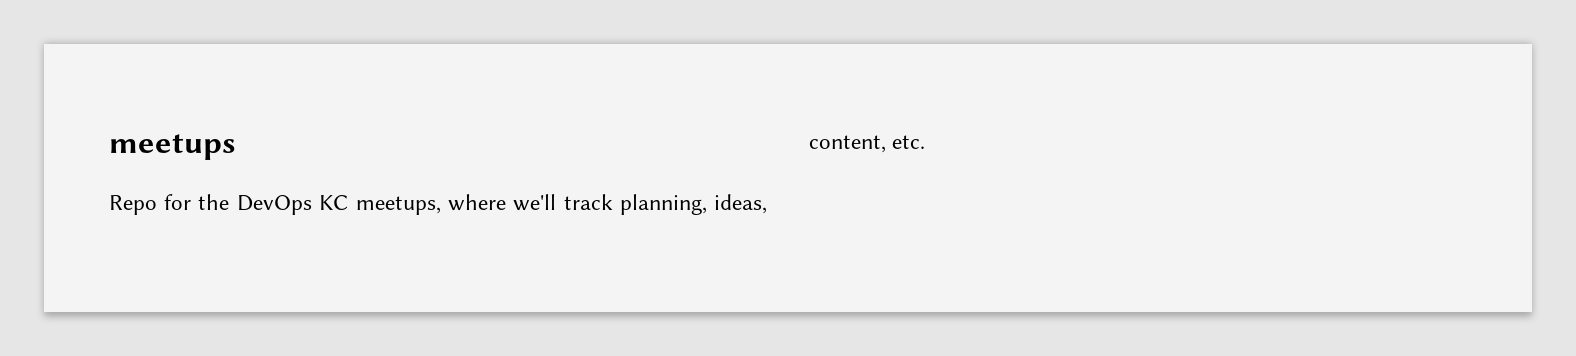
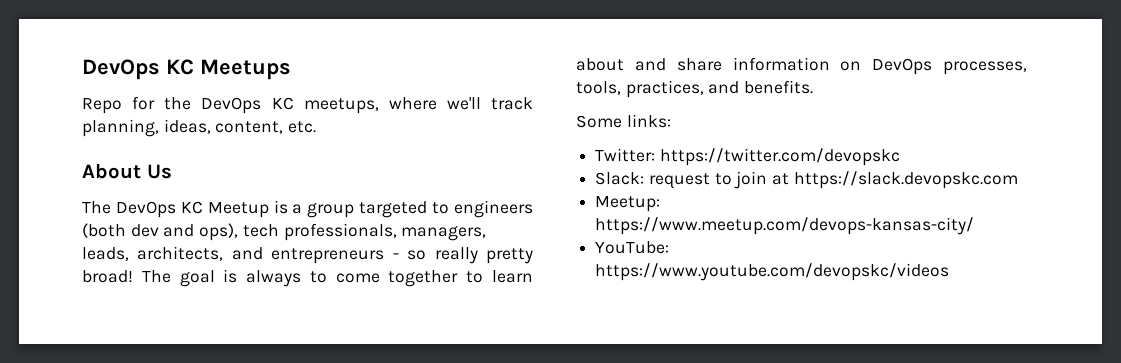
- meetups
+ DevOps KC Meetups
+ About Us
+ The DevOps KC Meetup is a group targeted to engineers (both dev and ops), tech professionals, managers, leads, architects, and entrepreneurs - so really pretty broad! The goal is always to come together to learn about and share information on DevOps processes, tools, practices, and benefits.
+ Some links:
+ Twitter: https://twitter.com/devopskc
+ Slack: request to join at https://slack.devopskc.com
+ Meetup: https://www.meetup.com/devops-kansas-city/
+ YouTube: https://www.youtube.com/devopskc/videos

